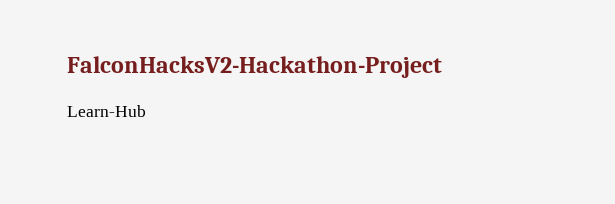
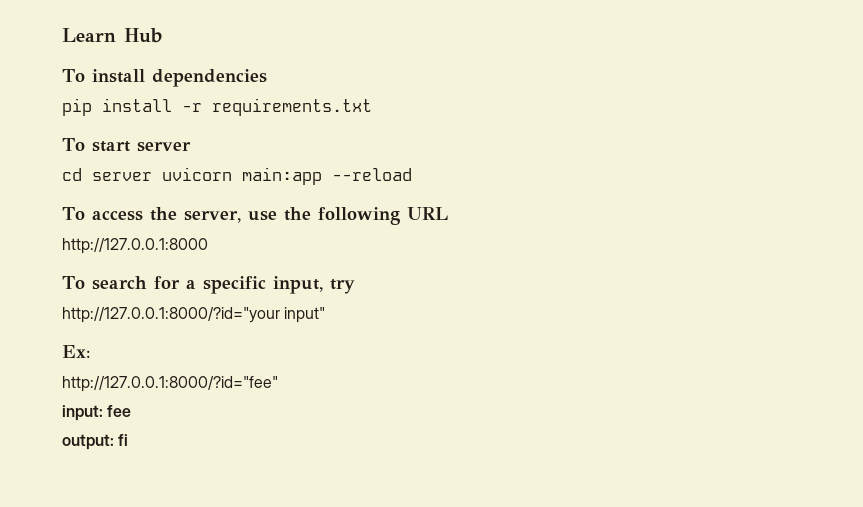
- FalconHacksV2-Hackathon-Project
- Learn-Hub
+ Learn Hub
+ To install dependencies
+ pip install -r requirements.txt
+ To start server
+ cd server uvicorn main:app --reload
+ To access the server, use the following URL
+ http://127.0.0.1:8000
+ To search for a specific input, try
+ http://127.0.0.1:8000/?id="your input"
+ Ex:
+ http://127.0.0.1:8000/?id="fee"
+ input: fee
+ output: fi

